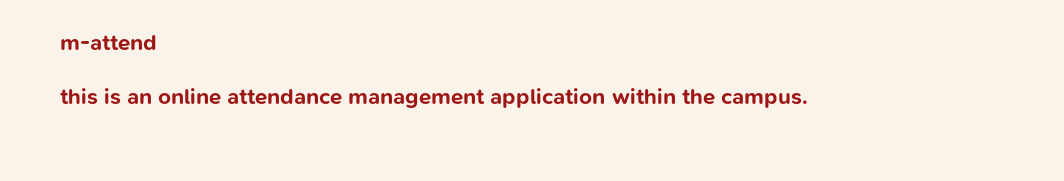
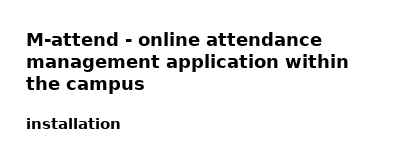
- m-attend
- this is an online attendance management application within the campus.
+ M-attend - online attendance management application within the campus
+ installation

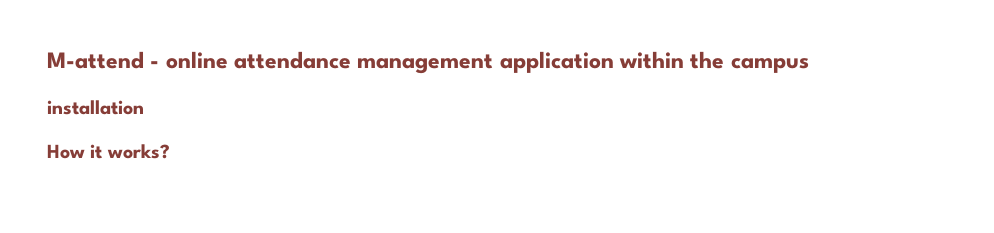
+ How it works?

